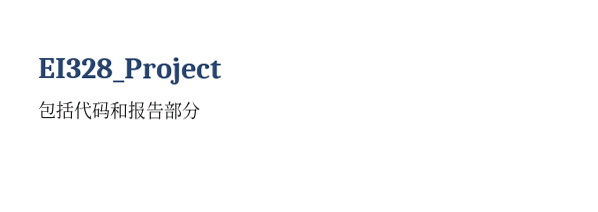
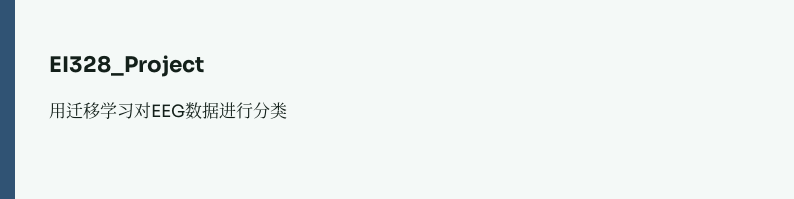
- 包括代码和报告部分
+ 用迁移学习对EEG数据进行分类

